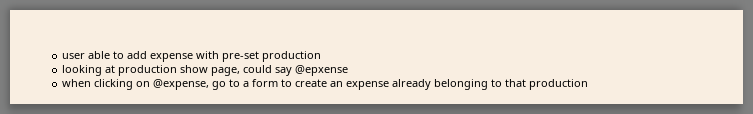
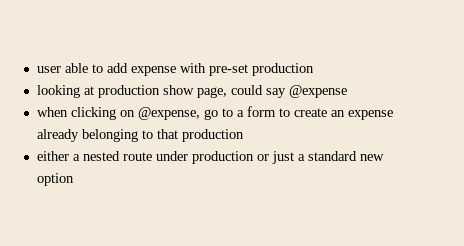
- looking at production show page, could say @epxense
+ looking at production show page, could say @expense
+ either a nested route under production or just a standard new option

